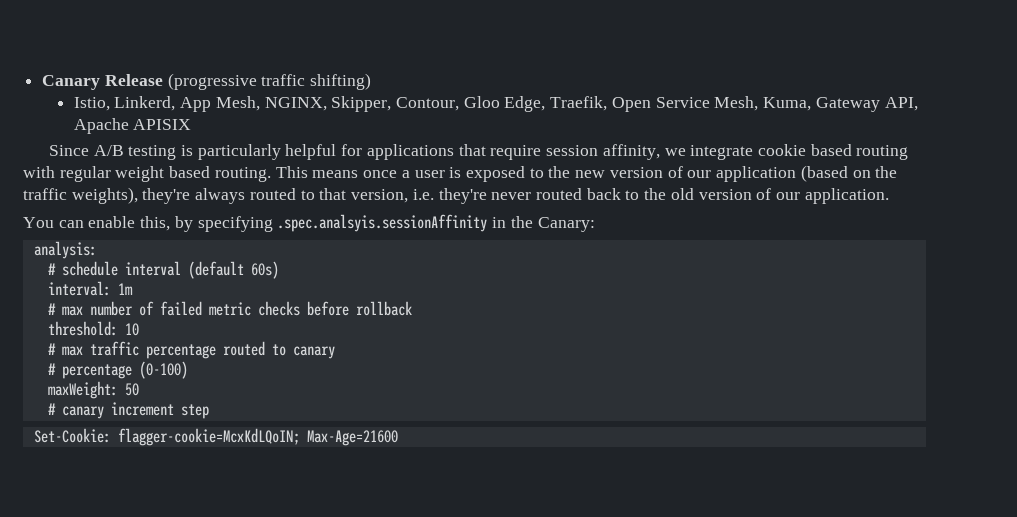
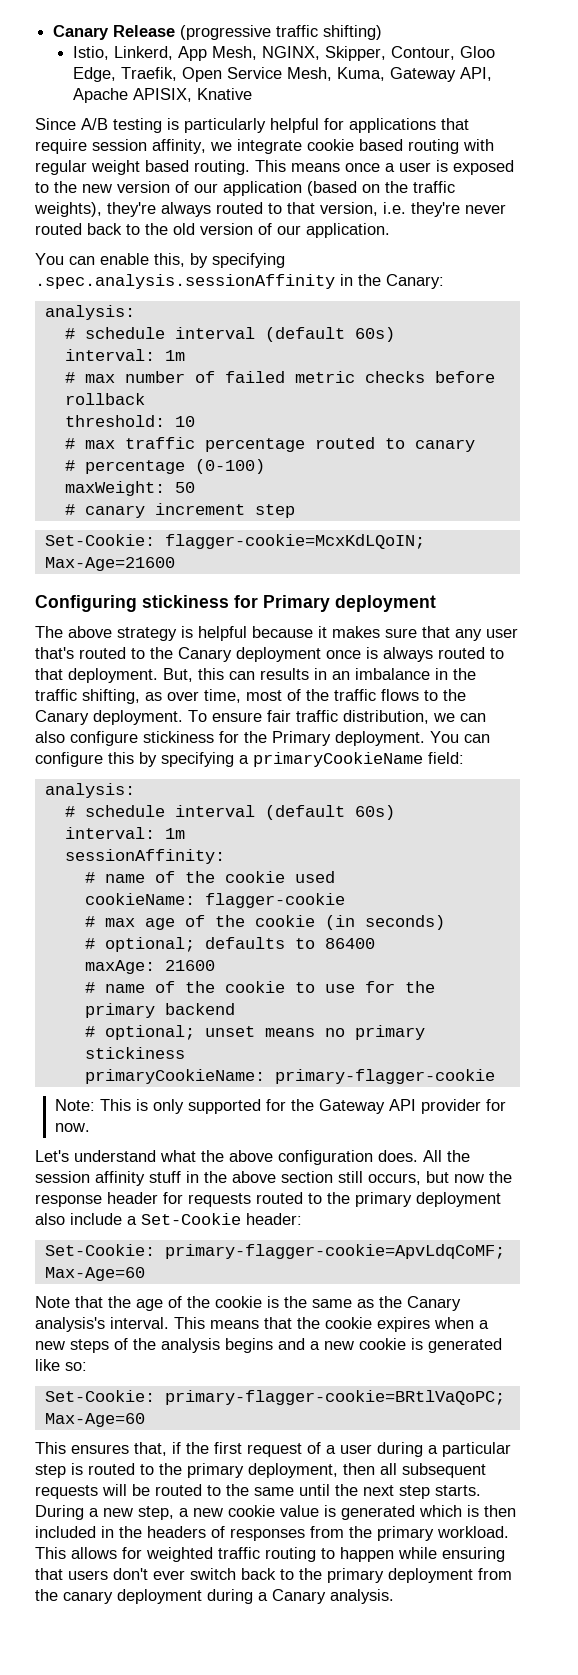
- Istio, Linkerd, App Mesh, NGINX, Skipper, Contour, Gloo Edge, Traefik, Open Service Mesh, Kuma, Gateway API, Apache APISIX
+ Istio, Linkerd, App Mesh, NGINX, Skipper, Contour, Gloo Edge, Traefik, Open Service Mesh, Kuma, Gateway API, Apache APISIX, Knative
- You can enable this, by specifying .spec.analsyis.sessionAffinity in the Canary:
+ You can enable this, by specifying .spec.analysis.sessionAffinity in the Canary:
+ Configuring stickiness for Primary deployment
+ The above strategy is helpful because it makes sure that any user that's routed to the Canary deployment once is always routed to that deployment. But, this can results in an imbalance in the traffic shifting, as over time, most of the traffic flows to the Canary deployment. To ensure fair traffic distribution, we can also configure stickiness for the Primary deployment. You can configure this by specifying a primaryCookieName field:
+ analysis:
+ # schedule interval (default 60s)
+ interval: 1m
+ sessionAffinity:
+ # name of the cookie used
+ cookieName: flagger-cookie
+ # max age of the cookie (in seconds)
+ # optional; defaults to 86400
+ maxAge: 21600
+ # name of the cookie to use for the primary backend
+ # optional; unset means no primary stickiness
+ primaryCookieName: primary-flagger-cookie
+ Note: This is only supported for the Gateway API provider for now.
+ Let's understand what the above configuration does. All the session affinity stuff in the above section still occurs, but now the response header for requests routed to the primary deployment also include a Set-Cookie header:
+ Set-Cookie: primary-flagger-cookie=ApvLdqCoMF; Max-Age=60
+ Note that the age of the cookie is the same as the Canary analysis's interval. This means that the cookie expires when a new steps of the analysis begins and a new cookie is generated like so:
+ Set-Cookie: primary-flagger-cookie=BRtlVaQoPC; Max-Age=60
+ This ensures that, if the first request of a user during a particular step is routed to the primary deployment, then all subsequent requests will be routed to the same until the next step starts. During a new step, a new cookie value is generated which is then included in the headers of responses from the primary workload. This allows for weighted traffic routing to happen while ensuring that users don't ever switch back to the primary deployment from the canary deployment during a Canary analysis.

